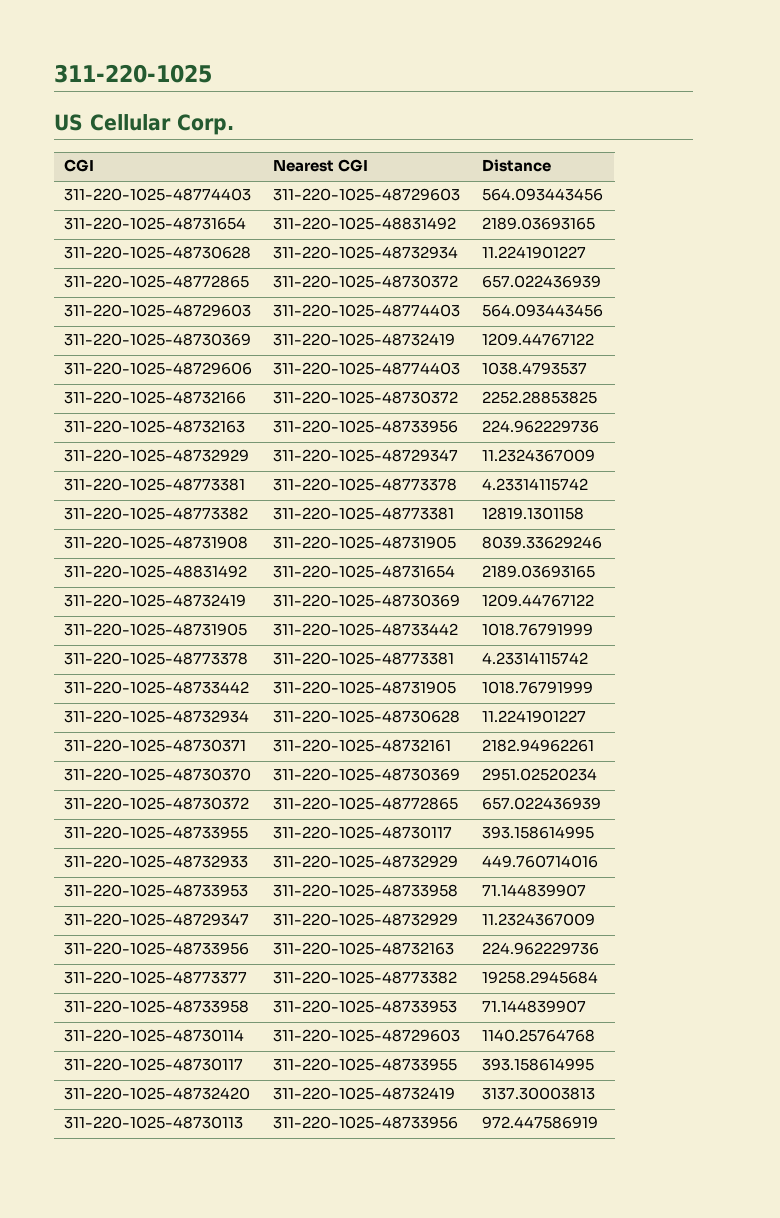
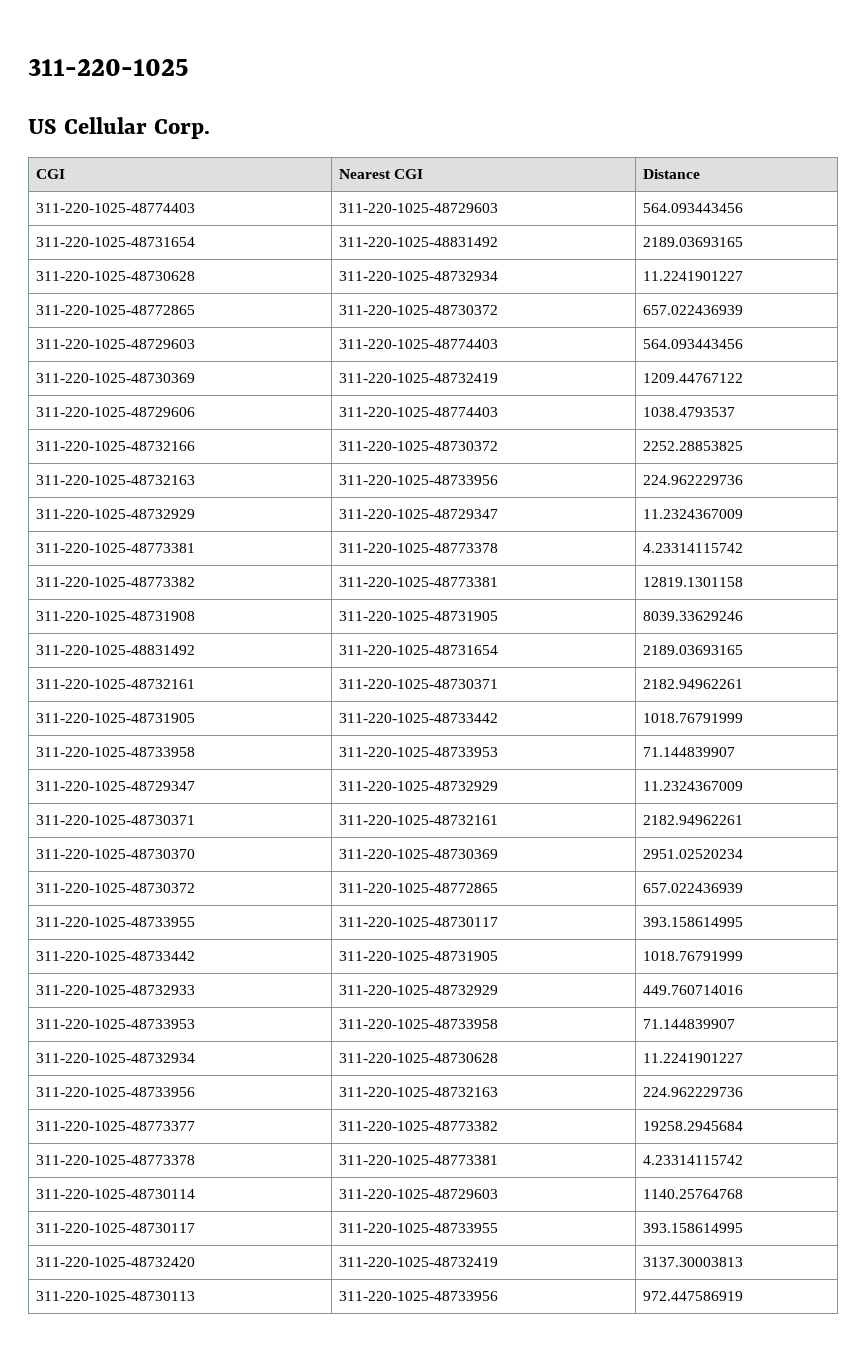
- 311-220-1025-48732419 | 311-220-1025-48730369 | 1209.44767122
+ 311-220-1025-48732161 | 311-220-1025-48730371 | 2182.94962261
- 311-220-1025-48773378 | 311-220-1025-48773381 | 4.23314115742
- 311-220-1025-48733442 | 311-220-1025-48731905 | 1018.76791999
- 311-220-1025-48732934 | 311-220-1025-48730628 | 11.2241901227
+ 311-220-1025-48733958 | 311-220-1025-48733953 | 71.144839907
+ 311-220-1025-48729347 | 311-220-1025-48732929 | 11.2324367009
+ 311-220-1025-48733442 | 311-220-1025-48731905 | 1018.76791999
- 311-220-1025-48729347 | 311-220-1025-48732929 | 11.2324367009
+ 311-220-1025-48732934 | 311-220-1025-48730628 | 11.2241901227
- 311-220-1025-48733958 | 311-220-1025-48733953 | 71.144839907
+ 311-220-1025-48773378 | 311-220-1025-48773381 | 4.23314115742

